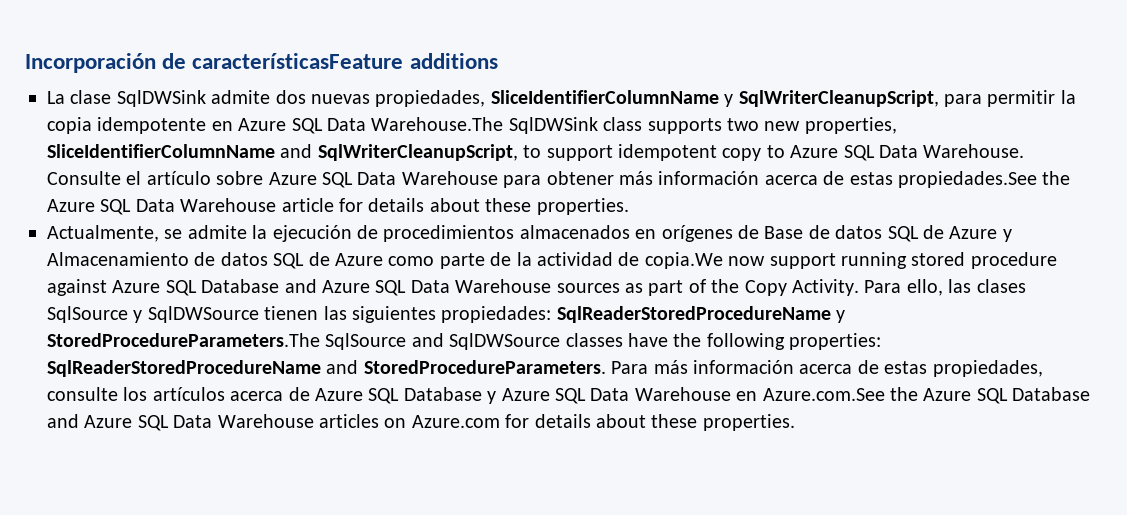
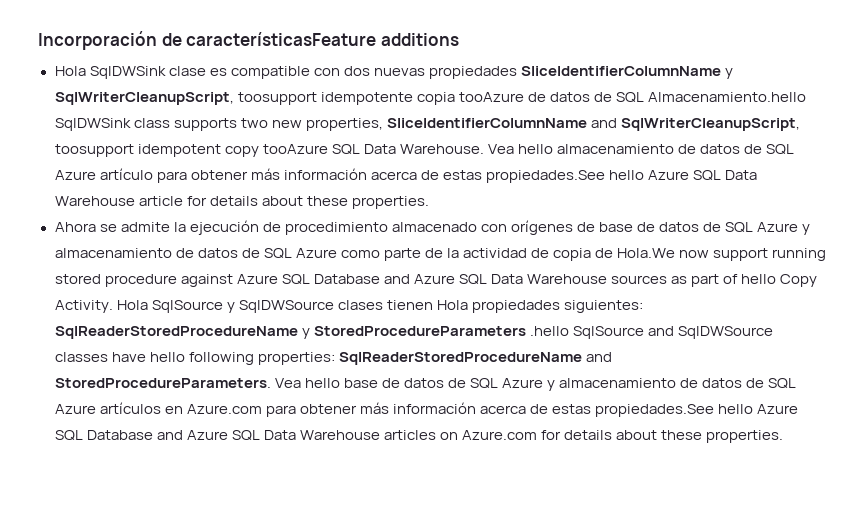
- La clase SqlDWSink admite dos nuevas propiedades, SliceIdentifierColumnName y SqlWriterCleanupScript, para permitir la copia idempotente en Azure SQL Data Warehouse.The SqlDWSink class supports two new properties, SliceIdentifierColumnName and SqlWriterCleanupScript, to support idempotent copy to Azure SQL Data Warehouse. Consulte el artículo sobre Azure SQL Data Warehouse para obtener más información acerca de estas propiedades.See the Azure SQL Data Warehouse article for details about these properties.
+ Hola SqlDWSink clase es compatible con dos nuevas propiedades SliceIdentifierColumnName y SqlWriterCleanupScript, toosupport idempotente copia tooAzure de datos de SQL Almacenamiento.hello SqlDWSink class supports two new properties, SliceIdentifierColumnName and SqlWriterCleanupScript, toosupport idempotent copy tooAzure SQL Data Warehouse. Vea hello almacenamiento de datos de SQL Azure artículo para obtener más información acerca de estas propiedades.See hello Azure SQL Data Warehouse article for details about these properties.
- Actualmente, se admite la ejecución de procedimientos almacenados en orígenes de Base de datos SQL de Azure y Almacenamiento de datos SQL de Azure como parte de la actividad de copia.We now support running stored procedure against Azure SQL Database and Azure SQL Data Warehouse sources as part of the Copy Activity.
+ Ahora se admite la ejecución de procedimiento almacenado con orígenes de base de datos de SQL Azure y almacenamiento de datos de SQL Azure como parte de la actividad de copia de Hola.We now support running stored procedure against Azure SQL Database and Azure SQL Data Warehouse sources as part of hello Copy Activity.
- Para ello, las clases SqlSource y SqlDWSource tienen las siguientes propiedades: SqlReaderStoredProcedureName y StoredProcedureParameters.The SqlSource and SqlDWSource classes have the following properties: SqlReaderStoredProcedureName and StoredProcedureParameters.
+ Hola SqlSource y SqlDWSource clases tienen Hola propiedades siguientes: SqlReaderStoredProcedureName y StoredProcedureParameters .hello SqlSource and SqlDWSource classes have hello following properties: SqlReaderStoredProcedureName and StoredProcedureParameters.
- Para más información acerca de estas propiedades, consulte los artículos acerca de Azure SQL Database y Azure SQL Data Warehouse en Azure.com.See the Azure SQL Database and Azure SQL Data Warehouse articles on Azure.com for details about these properties.
+ Vea hello base de datos de SQL Azure y almacenamiento de datos de SQL Azure artículos en Azure.com para obtener más información acerca de estas propiedades.See hello Azure SQL Database and Azure SQL Data Warehouse articles on Azure.com for details about these properties.

